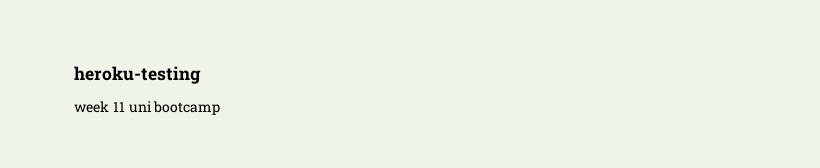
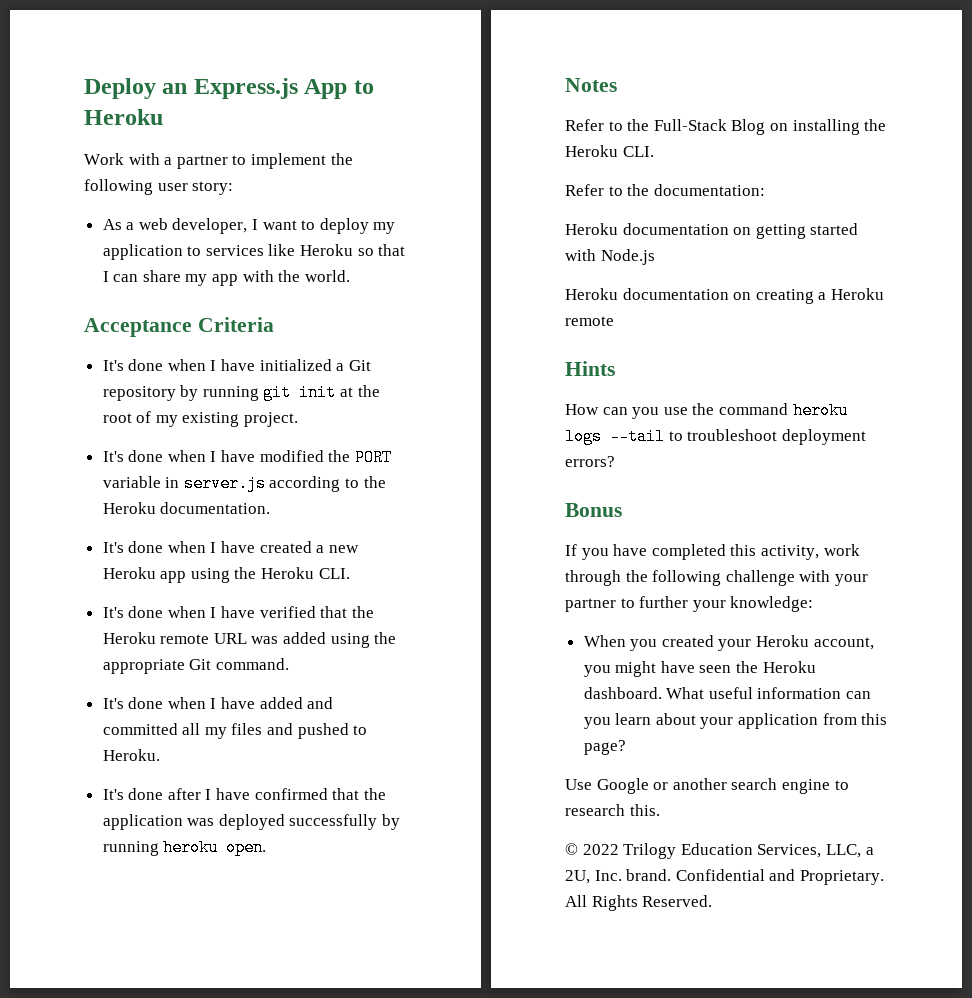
- heroku-testing
- week 11 uni bootcamp
+ Deploy an Express.js App to Heroku
+ Work with a partner to implement the following user story:
+ As a web developer, I want to deploy my application to services like Heroku so that I can share my app with the world.
+ Acceptance Criteria
+ It's done when I have initialized a Git repository by running git init at the root of my existing project.
+ It's done when I have modified the PORT variable in server.js according to the Heroku documentation.
+ It's done when I have created a new Heroku app using the Heroku CLI.
+ It's done when I have verified that the Heroku remote URL was added using the appropriate Git command.
+ It's done when I have added and committed all my files and pushed to Heroku.
+ It's done after I have confirmed that the application was deployed successfully by running heroku open.
+ Notes
+ Refer to the Full-Stack Blog on installing the Heroku CLI.
+ Refer to the documentation:
+ Heroku documentation on getting started with Node.js
+ Heroku documentation on creating a Heroku remote
+ Hints
+ How can you use the command heroku logs --tail to troubleshoot deployment errors?
+ Bonus
+ If you have completed this activity, work through the following challenge with your partner to further your knowledge:
+ When you created your Heroku account, you might have seen the Heroku dashboard. What useful information can you learn about your application from this page?
+ Use Google or another search engine to research this.
+ © 2022 Trilogy Education Services, LLC, a 2U, Inc. brand. Confidential and Proprietary. All Rights Reserved.

